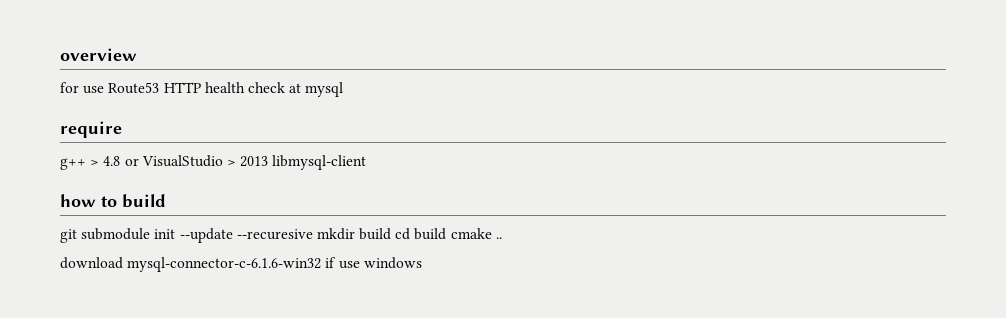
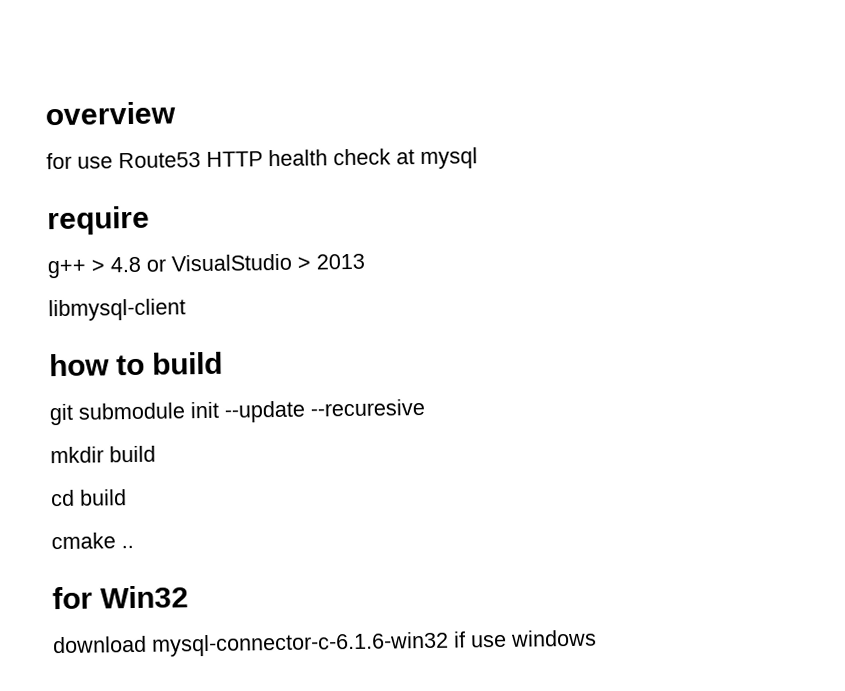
- g++ > 4.8 or VisualStudio > 2013 libmysql-client
+ g++ > 4.8 or VisualStudio > 2013
+ libmysql-client
- git submodule init --update --recuresive mkdir build cd build cmake ..
+ git submodule init --update --recuresive
+ mkdir build
+ cd build
+ cmake ..
+ for Win32

